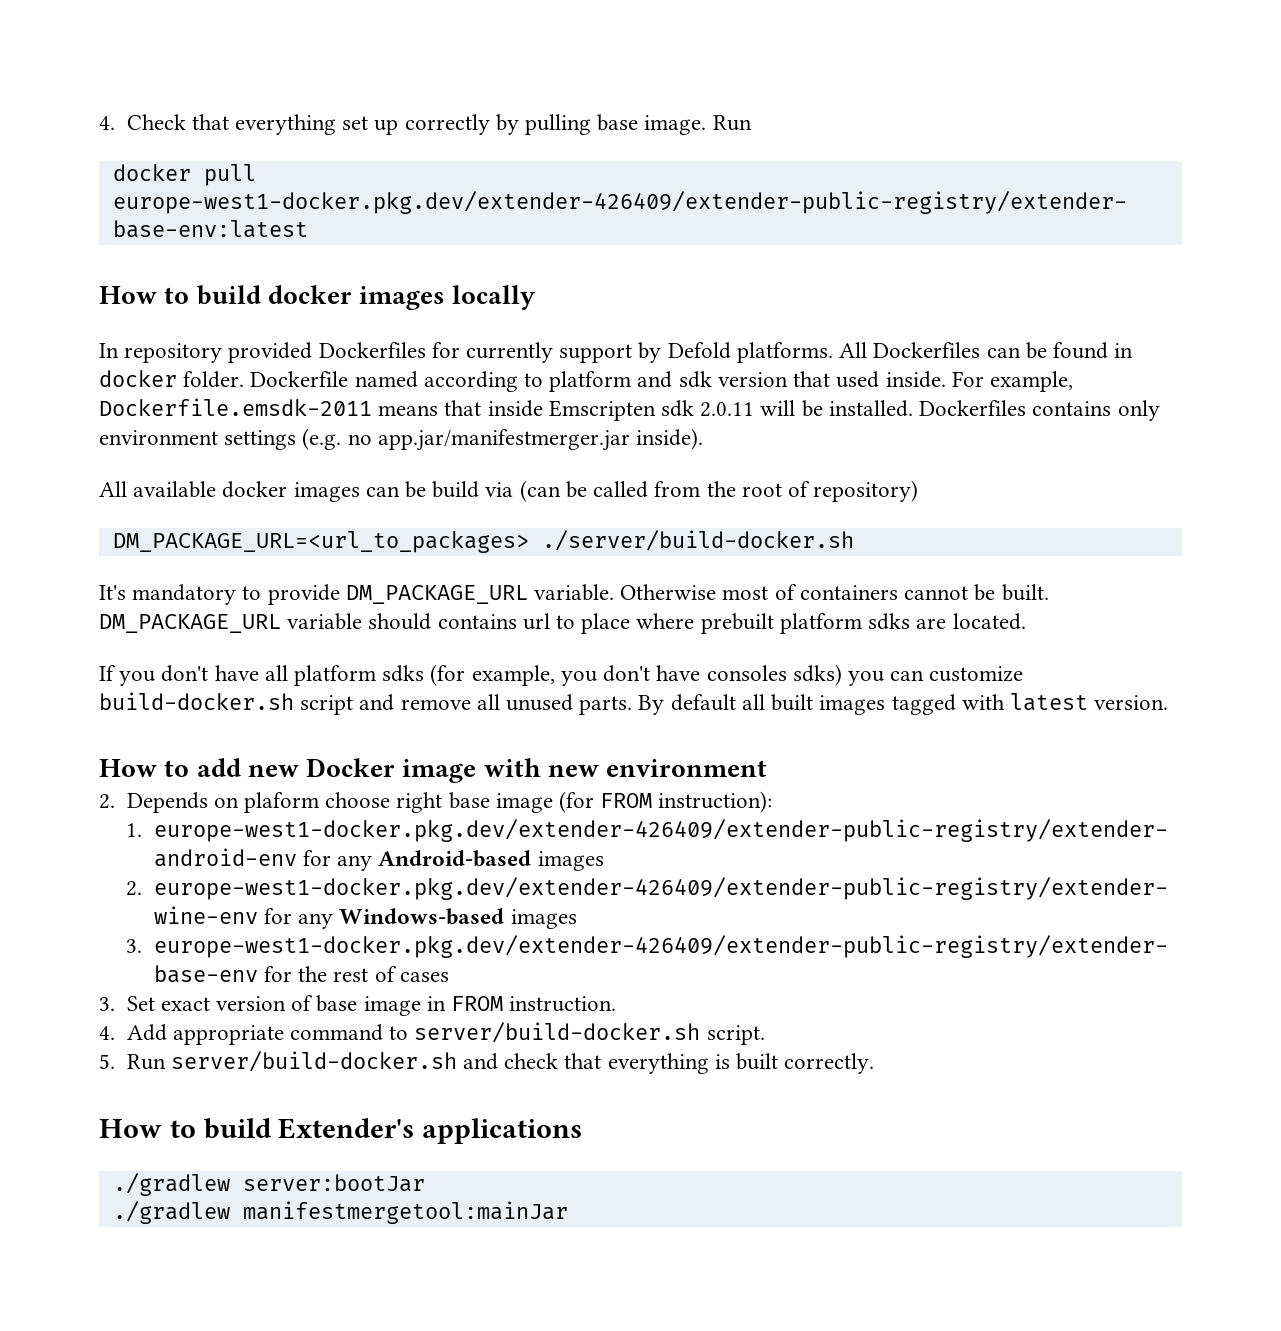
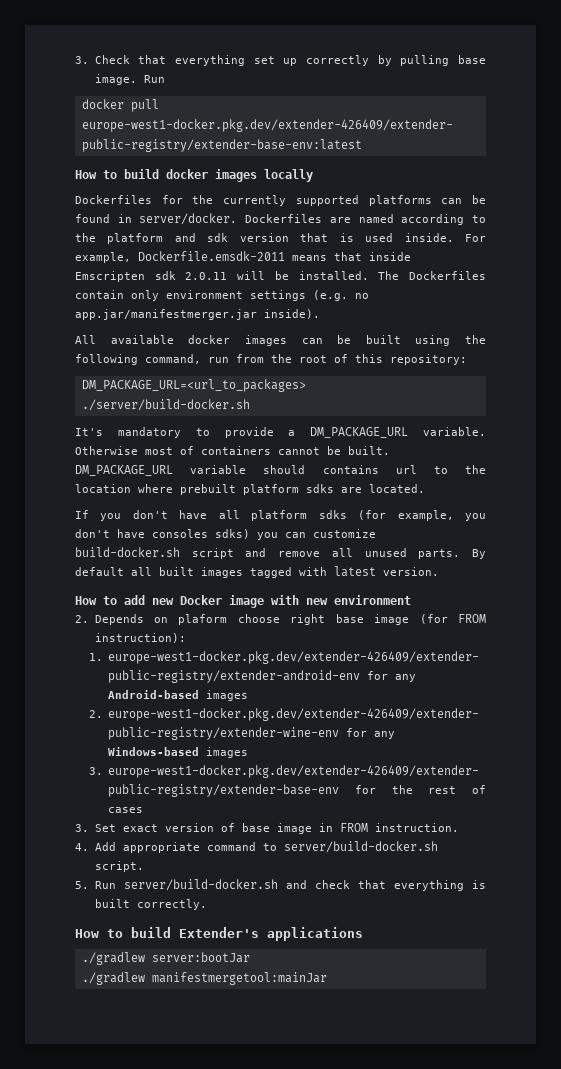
- 4. Check that everything set up correctly by pulling base image.
+ 3. Check that everything set up correctly by pulling base image.
- In repository provided Dockerfiles for currently support by Defold platforms. All Dockerfiles can be found in docker folder. Dockerfile named according to platform and sdk version that used inside.
+ Dockerfiles for the currently supported platforms can be found in server/docker. Dockerfiles are named according to the platform and sdk version that is used inside.
- Dockerfiles contains only environment settings (e.g. no app.jar/manifestmerger.jar inside).
+ The Dockerfiles contain only environment settings (e.g. no app.jar/manifestmerger.jar inside).
- All available docker images can be build via (can be called from the root of repository)
+ All available docker images can be built using the following command, run from the root of this repository:
- It's mandatory to provide DM_PACKAGE_URL variable.
+ It's mandatory to provide a DM_PACKAGE_URL variable.
- DM_PACKAGE_URL variable should contains url to place where prebuilt platform sdks are located.
+ DM_PACKAGE_URL variable should contains url to the location where prebuilt platform sdks are located.

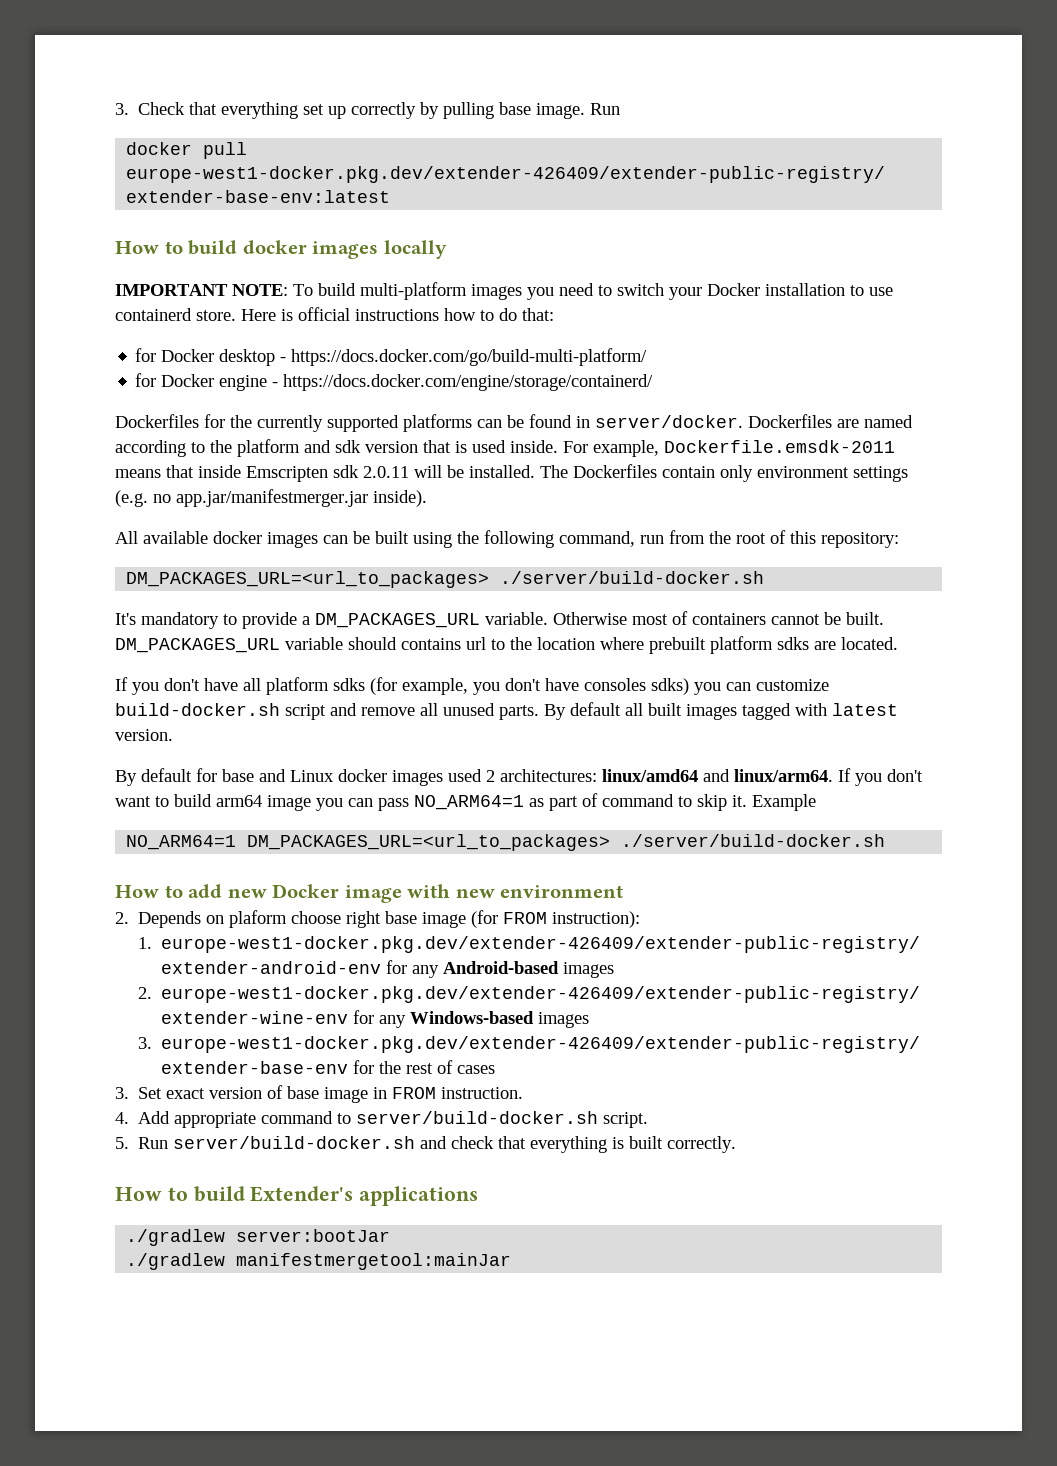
+ IMPORTANT NOTE: To build multi-platform images you need to switch your Docker installation to use containerd store. Here is official instructions how to do that:
+ for Docker desktop - https://docs.docker.com/go/build-multi-platform/
+ for Docker engine - https://docs.docker.com/engine/storage/containerd/
  All available docker images can be built using the following command, run from the root of this repository:
- DM_PACKAGE_URL=<url_to_packages> ./server/build-docker.sh
+ DM_PACKAGES_URL=<url_to_packages> ./server/build-docker.sh
- It's mandatory to provide a DM_PACKAGE_URL variable.
+ It's mandatory to provide a DM_PACKAGES_URL variable.
- DM_PACKAGE_URL variable should contains url to the location where prebuilt platform sdks are located.
+ DM_PACKAGES_URL variable should contains url to the location where prebuilt platform sdks are located.
+ By default for base and Linux docker images used 2 architectures: linux/amd64 and linux/arm64. If you don't want to build arm64 image you can pass NO_ARM64=1 as part of command to skip it. Example
+ NO_ARM64=1 DM_PACKAGES_URL=<url_to_packages> ./server/build-docker.sh

